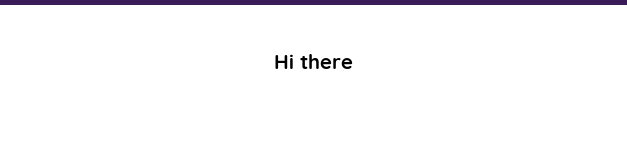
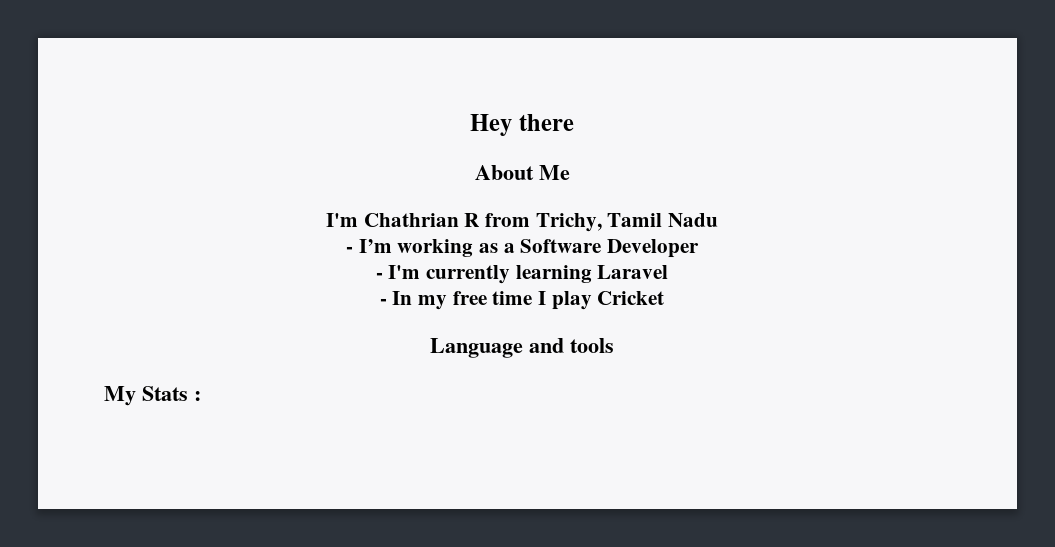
- Hi there
+ Hey there
+ About Me
+ I'm Chathrian R from Trichy, Tamil Nadu
+ - I’m working as a Software Developer
+ - I'm currently learning Laravel
+ - In my free time I play Cricket
+ Language and tools
+ My Stats :

